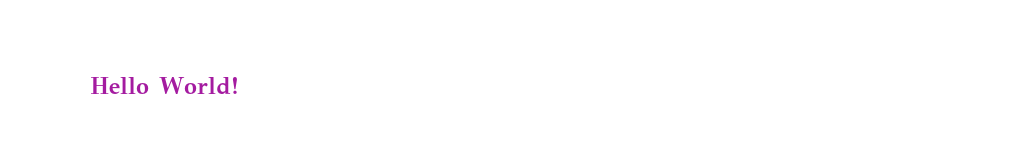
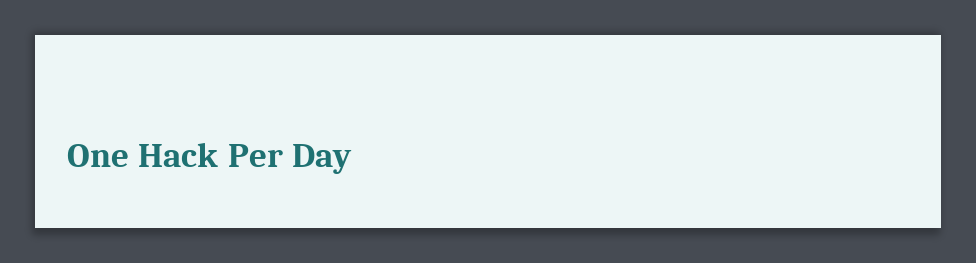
- Hello World!
+ One Hack Per Day

